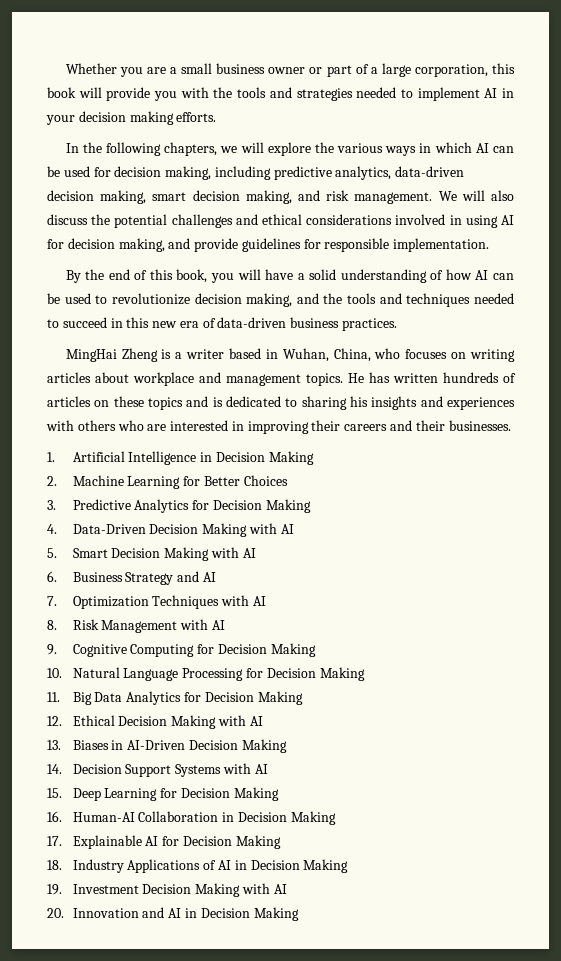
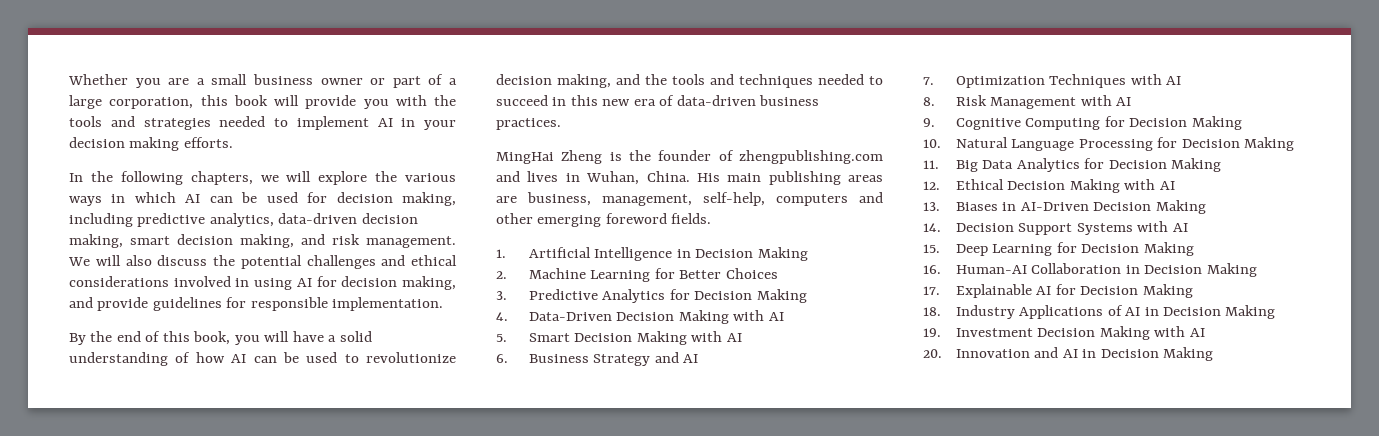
- MingHai Zheng is a writer based in Wuhan, China, who focuses on writing articles about workplace and management topics. He has written hundreds of articles on these topics and is dedicated to sharing his insights and experiences with others who are interested in improving their careers and their businesses.
+ MingHai Zheng is the founder of zhengpublishing.com and lives in Wuhan, China. His main publishing areas are business, management, self-help, computers and other emerging foreword fields.

